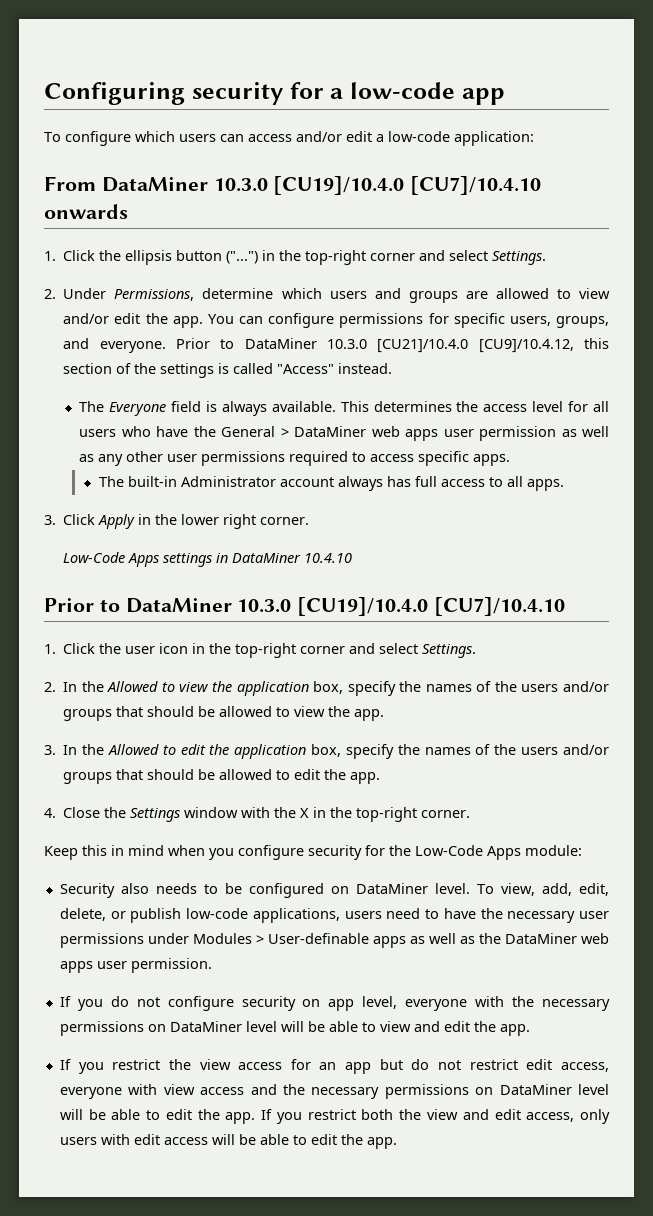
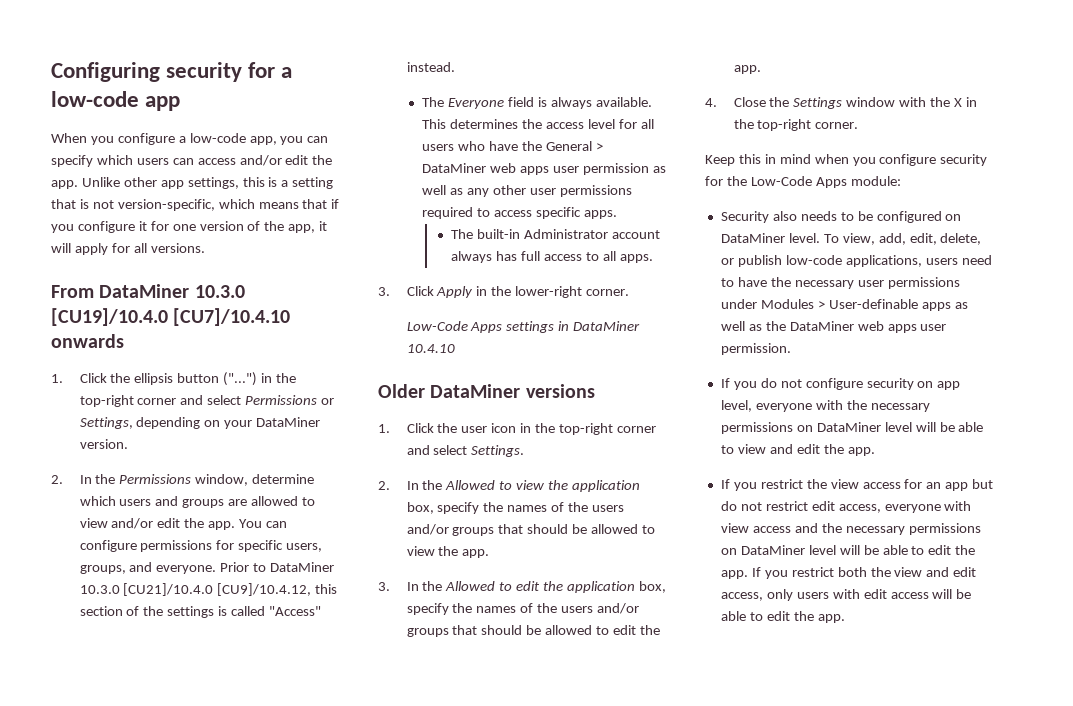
- To configure which users can access and/or edit a low-code application:
+ When you configure a low-code app, you can specify which users can access and/or edit the app. Unlike other app settings, this is a setting that is not version-specific, which means that if you configure it for one version of the app, it will apply for all versions.
- 1. Click the ellipsis button ("...") in the top-right corner and select Settings.
- 2. Under Permissions, determine which users and groups are allowed to view and/or edit the app.
+ 1. Click the ellipsis button ("...") in the top-right corner and select Permissions or Settings, depending on your DataMiner version.
+ 2. In the Permissions window, determine which users and groups are allowed to view and/or edit the app.
- 3. Click Apply in the lower right corner.
+ 3. Click Apply in the lower-right corner.
- Prior to DataMiner 10.3.0 [CU19]/10.4.0 [CU7]/10.4.10
+ Older DataMiner versions

